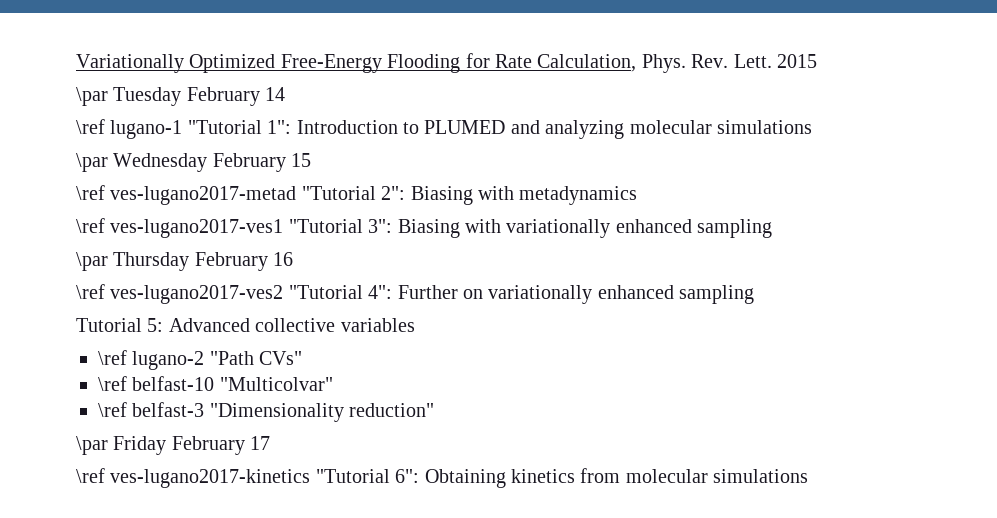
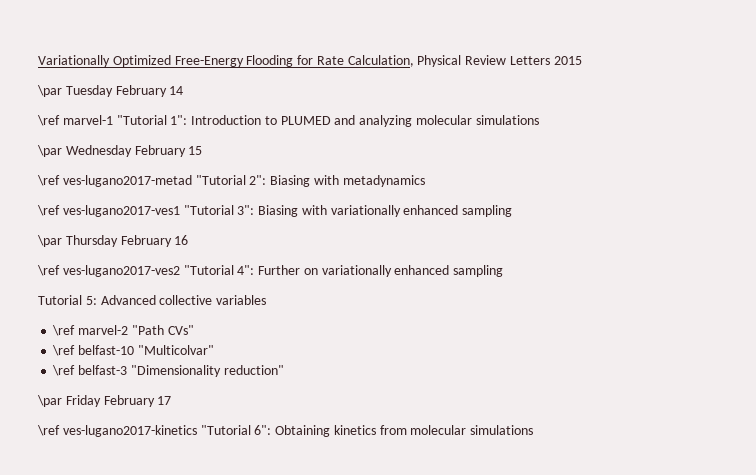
- Variationally Optimized Free-Energy Flooding for Rate Calculation, Phys. Rev. Lett. 2015
+ Variationally Optimized Free-Energy Flooding for Rate Calculation, Physical Review Letters 2015
- \ref lugano-1 "Tutorial 1": Introduction to PLUMED and analyzing molecular simulations
+ \ref marvel-1 "Tutorial 1": Introduction to PLUMED and analyzing molecular simulations
- \ref lugano-2 "Path CVs"
+ \ref marvel-2 "Path CVs"

